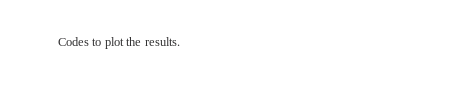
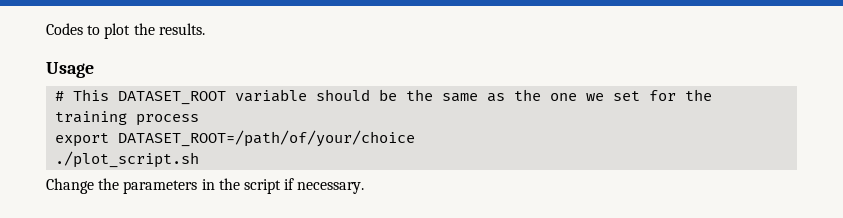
+ Usage
+ # This DATASET_ROOT variable should be the same as the one we set for the training process
+ export DATASET_ROOT=/path/of/your/choice
+ ./plot_script.sh
+ Change the parameters in the script if necessary.

